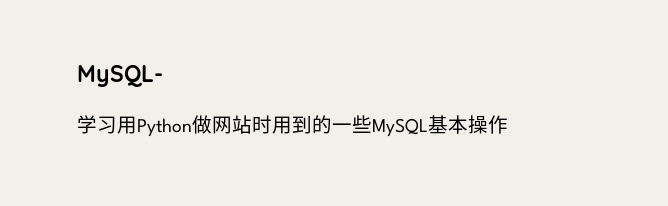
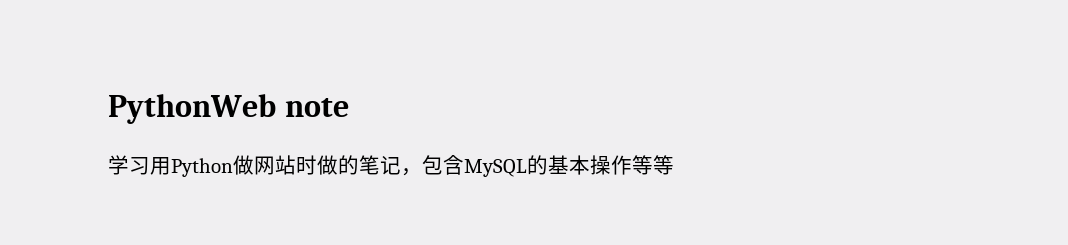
- MySQL-
+ PythonWeb note
- 学习用Python做网站时用到的一些MySQL基本操作
+ 学习用Python做网站时做的笔记，包含MySQL的基本操作等等

